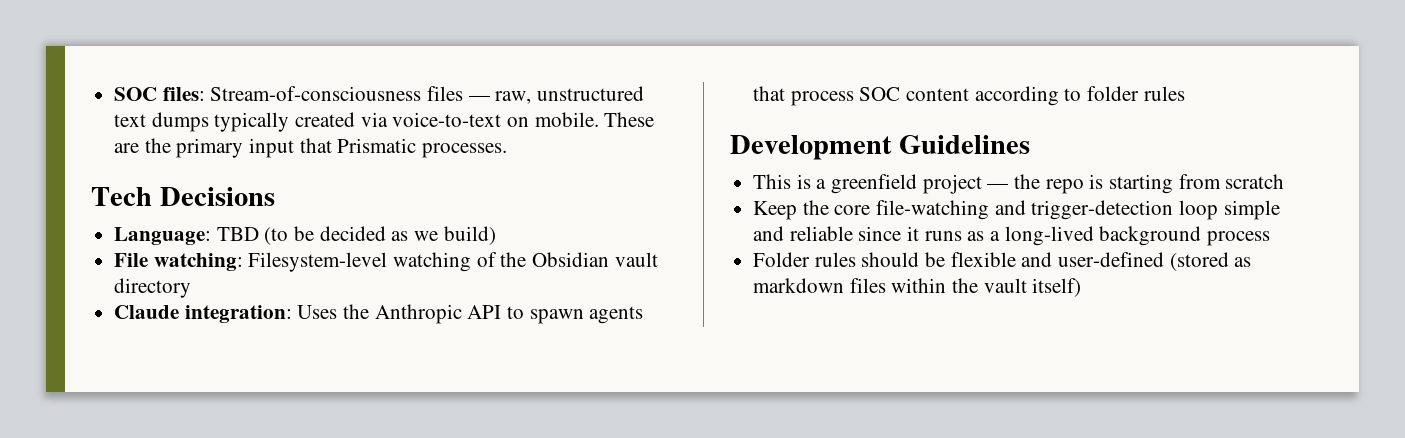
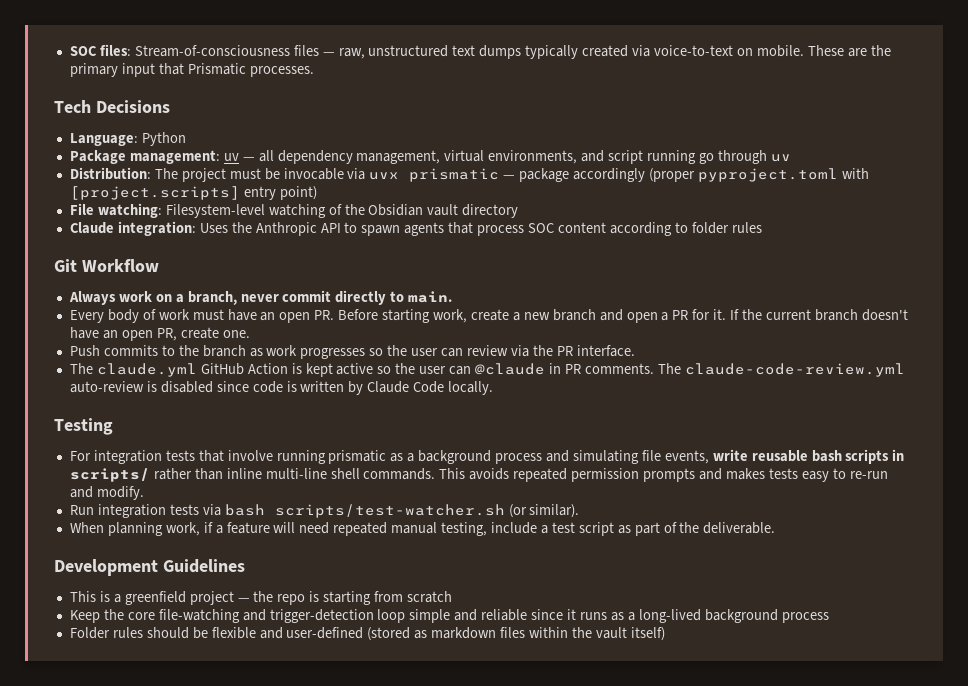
- Language: TBD (to be decided as we build)
+ Language: Python
+ Package management: uv — all dependency management, virtual environments, and script running go through uv
+ Distribution: The project must be invocable via uvx prismatic — package accordingly (proper pyproject.toml with [project.scripts] entry point)
+ Git Workflow
+ Always work on a branch, never commit directly to main.
+ Every body of work must have an open PR. Before starting work, create a new branch and open a PR for it. If the current branch doesn't have an open PR, create one.
+ Push commits to the branch as work progresses so the user can review via the PR interface.
+ The claude.yml GitHub Action is kept active so the user can @claude in PR comments. The claude-code-review.yml auto-review is disabled since code is written by Claude Code locally.
+ Testing
+ For integration tests that involve running prismatic as a background process and simulating file events, write reusable bash scripts in scripts/ rather than inline multi-line shell commands. This avoids repeated permission prompts and makes tests easy to re-run and modify.
+ Run integration tests via bash scripts/test-watcher.sh (or similar).
+ When planning work, if a feature will need repeated manual testing, include a test script as part of the deliverable.

